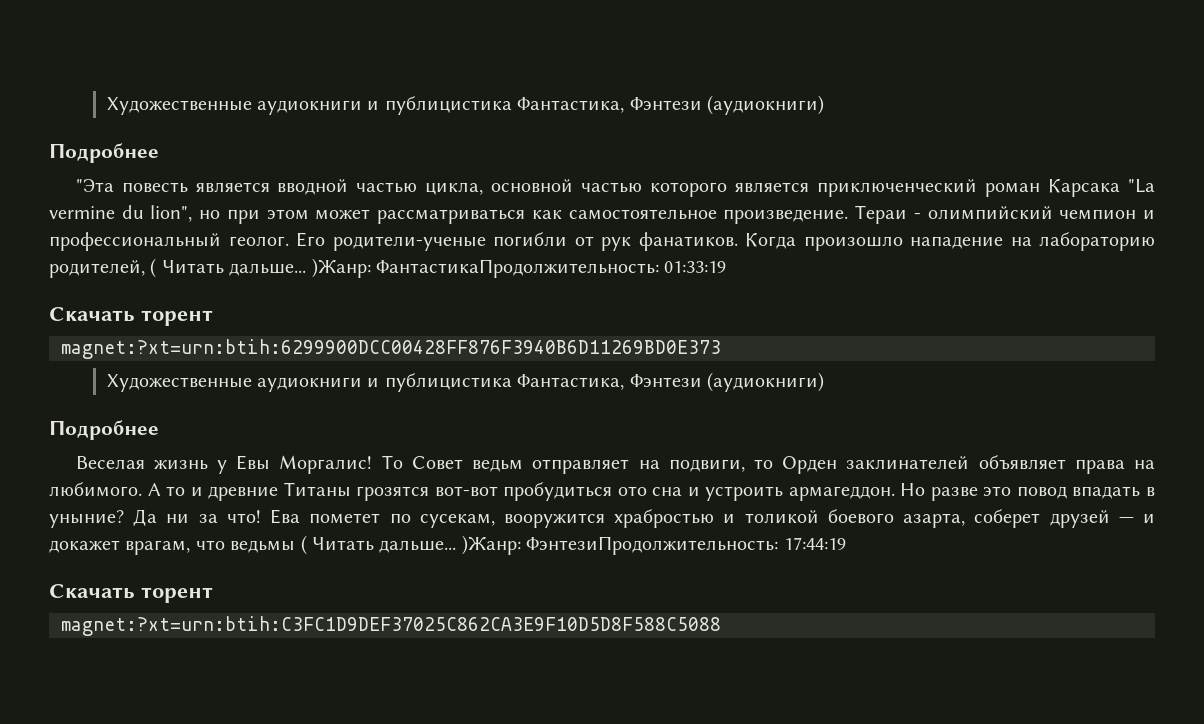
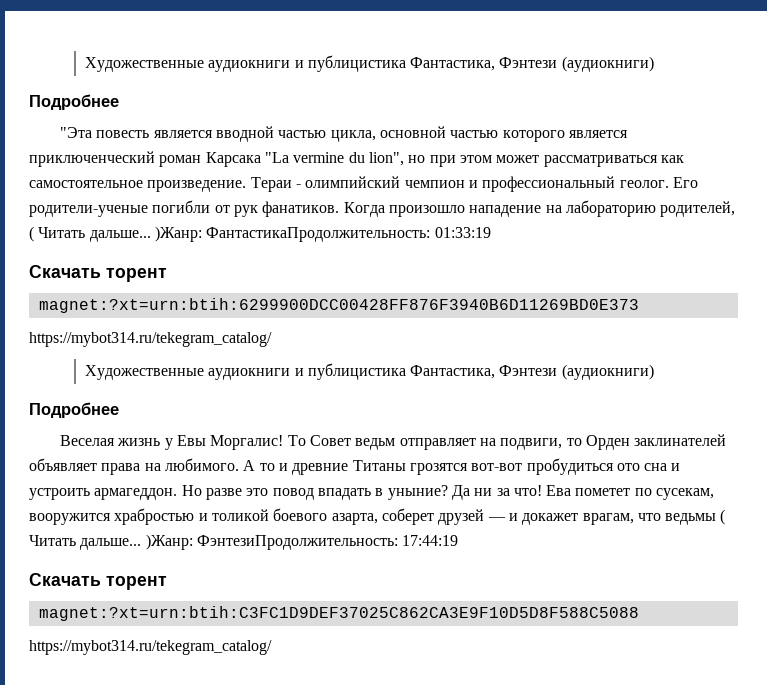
  magnet:?xt=urn:btih:6299900DCC00428FF876F3940B6D11269BD0E373
+ https://mybot314.ru/tekegram_catalog/
  magnet:?xt=urn:btih:C3FC1D9DEF37025C862CA3E9F10D5D8F588C5088
+ https://mybot314.ru/tekegram_catalog/

